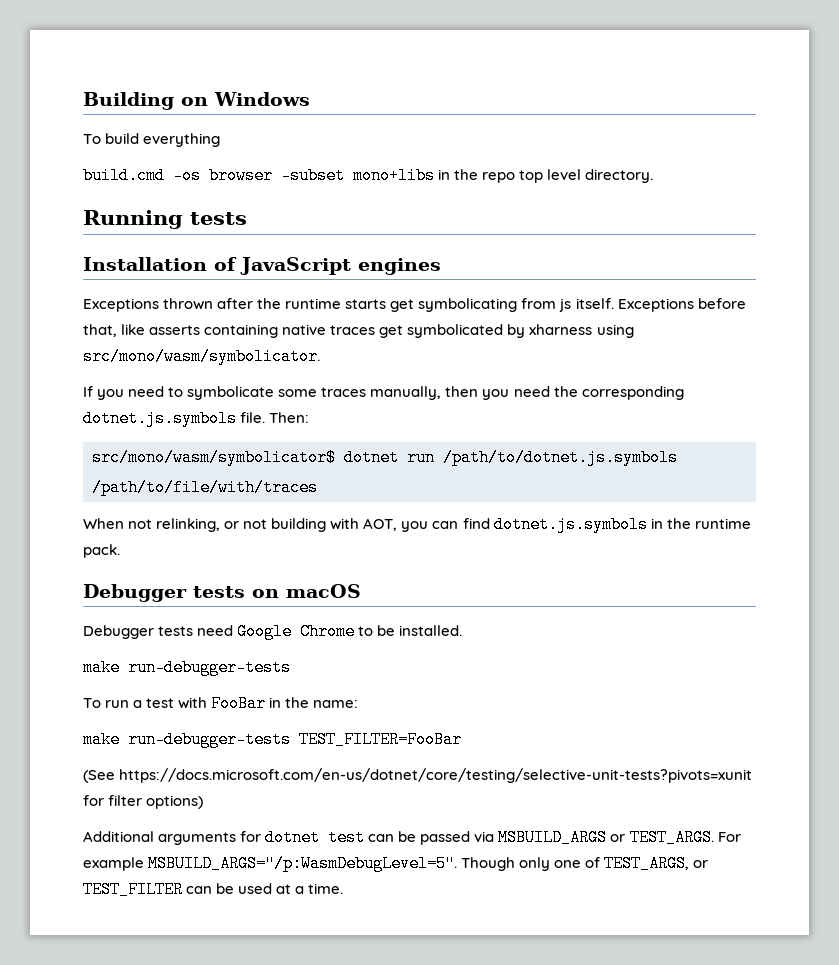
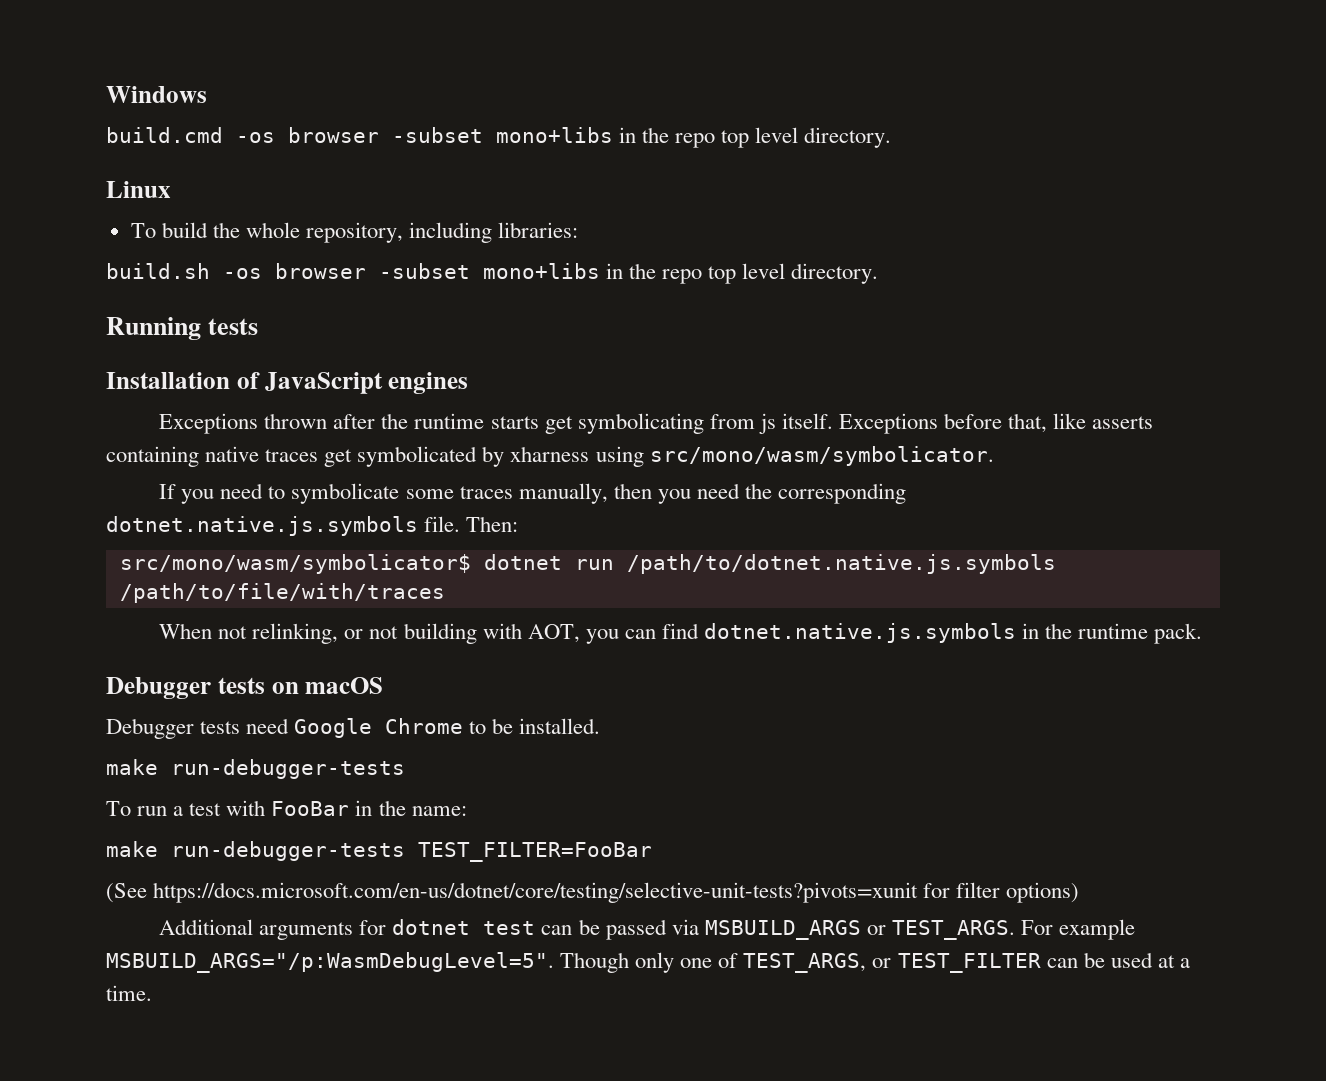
- Building on Windows
+ Windows
- To build everything
  build.cmd -os browser -subset mono+libs in the repo top level directory.
+ Linux
+ To build the whole repository, including libraries:
+ build.sh -os browser -subset mono+libs in the repo top level directory.
- If you need to symbolicate some traces manually, then you need the corresponding dotnet.js.symbols file.
+ If you need to symbolicate some traces manually, then you need the corresponding dotnet.native.js.symbols file.
- src/mono/wasm/symbolicator$ dotnet run /path/to/dotnet.js.symbols /path/to/file/with/traces
+ src/mono/wasm/symbolicator$ dotnet run /path/to/dotnet.native.js.symbols /path/to/file/with/traces
- When not relinking, or not building with AOT, you can find dotnet.js.symbols in the runtime pack.
+ When not relinking, or not building with AOT, you can find dotnet.native.js.symbols in the runtime pack.

